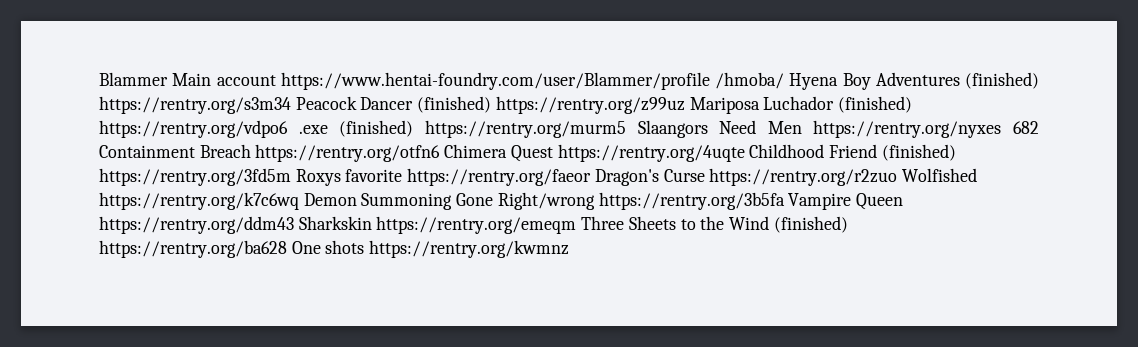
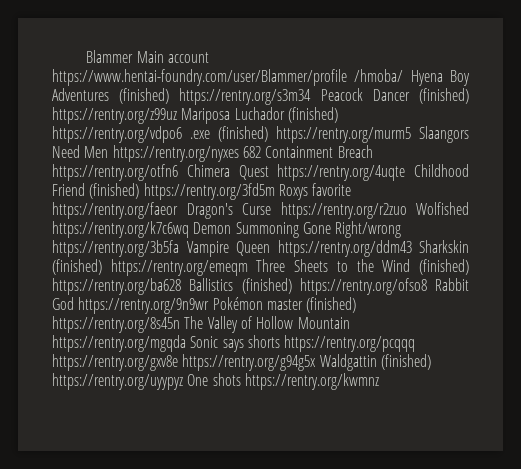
- Blammer Main account https://www.hentai-foundry.com/user/Blammer/profile /hmoba/ Hyena Boy Adventures (finished) https://rentry.org/s3m34 Peacock Dancer (finished) https://rentry.org/z99uz Mariposa Luchador (finished) https://rentry.org/vdpo6 .exe (finished) https://rentry.org/murm5 Slaangors Need Men https://rentry.org/nyxes 682 Containment Breach https://rentry.org/otfn6 Chimera Quest https://rentry.org/4uqte Childhood Friend (finished) https://rentry.org/3fd5m Roxys favorite https://rentry.org/faeor Dragon's Curse https://rentry.org/r2zuo Wolfished https://rentry.org/k7c6wq Demon Summoning Gone Right/wrong https://rentry.org/3b5fa Vampire Queen https://rentry.org/ddm43 Sharkskin https://rentry.org/emeqm Three Sheets to the Wind (finished) https://rentry.org/ba628 One shots https://rentry.org/kwmnz
+ Blammer Main account https://www.hentai-foundry.com/user/Blammer/profile /hmoba/ Hyena Boy Adventures (finished) https://rentry.org/s3m34 Peacock Dancer (finished) https://rentry.org/z99uz Mariposa Luchador (finished) https://rentry.org/vdpo6 .exe (finished) https://rentry.org/murm5 Slaangors Need Men https://rentry.org/nyxes 682 Containment Breach https://rentry.org/otfn6 Chimera Quest https://rentry.org/4uqte Childhood Friend (finished) https://rentry.org/3fd5m Roxys favorite https://rentry.org/faeor Dragon's Curse https://rentry.org/r2zuo Wolfished https://rentry.org/k7c6wq Demon Summoning Gone Right/wrong https://rentry.org/3b5fa Vampire Queen https://rentry.org/ddm43 Sharkskin (finished) https://rentry.org/emeqm Three Sheets to the Wind (finished) https://rentry.org/ba628 Ballistics (finished) https://rentry.org/ofso8 Rabbit God https://rentry.org/9n9wr Pokémon master (finished) https://rentry.org/8s45n The Valley of Hollow Mountain https://rentry.org/mgqda Sonic says shorts https://rentry.org/pcqqq https://rentry.org/gxv8e https://rentry.org/g94g5x Waldgattin (finished) https://rentry.org/uyypyz One shots https://rentry.org/kwmnz

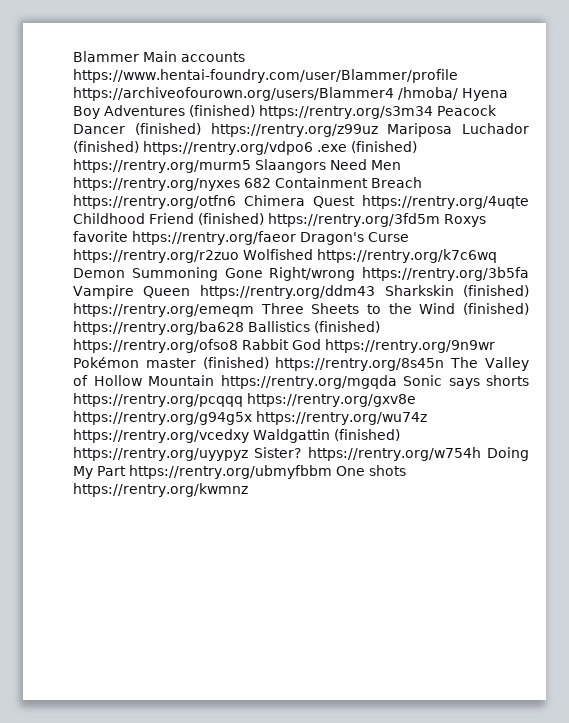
- Blammer Main account https://www.hentai-foundry.com/user/Blammer/profile /hmoba/ Hyena Boy Adventures (finished) https://rentry.org/s3m34 Peacock Dancer (finished) https://rentry.org/z99uz Mariposa Luchador (finished) https://rentry.org/vdpo6 .exe (finished) https://rentry.org/murm5 Slaangors Need Men https://rentry.org/nyxes 682 Containment Breach https://rentry.org/otfn6 Chimera Quest https://rentry.org/4uqte Childhood Friend (finished) https://rentry.org/3fd5m Roxys favorite https://rentry.org/faeor Dragon's Curse https://rentry.org/r2zuo Wolfished https://rentry.org/k7c6wq Demon Summoning Gone Right/wrong https://rentry.org/3b5fa Vampire Queen https://rentry.org/ddm43 Sharkskin (finished) https://rentry.org/emeqm Three Sheets to the Wind (finished) https://rentry.org/ba628 Ballistics (finished) https://rentry.org/ofso8 Rabbit God https://rentry.org/9n9wr Pokémon master (finished) https://rentry.org/8s45n The Valley of Hollow Mountain https://rentry.org/mgqda Sonic says shorts https://rentry.org/pcqqq https://rentry.org/gxv8e https://rentry.org/g94g5x Waldgattin (finished) https://rentry.org/uyypyz One shots https://rentry.org/kwmnz
+ Blammer Main accounts https://www.hentai-foundry.com/user/Blammer/profile https://archiveofourown.org/users/Blammer4 /hmoba/ Hyena Boy Adventures (finished) https://rentry.org/s3m34 Peacock Dancer (finished) https://rentry.org/z99uz Mariposa Luchador (finished) https://rentry.org/vdpo6 .exe (finished) https://rentry.org/murm5 Slaangors Need Men https://rentry.org/nyxes 682 Containment Breach https://rentry.org/otfn6 Chimera Quest https://rentry.org/4uqte Childhood Friend (finished) https://rentry.org/3fd5m Roxys favorite https://rentry.org/faeor Dragon's Curse https://rentry.org/r2zuo Wolfished https://rentry.org/k7c6wq Demon Summoning Gone Right/wrong https://rentry.org/3b5fa Vampire Queen https://rentry.org/ddm43 Sharkskin (finished) https://rentry.org/emeqm Three Sheets to the Wind (finished) https://rentry.org/ba628 Ballistics (finished) https://rentry.org/ofso8 Rabbit God https://rentry.org/9n9wr Pokémon master (finished) https://rentry.org/8s45n The Valley of Hollow Mountain https://rentry.org/mgqda Sonic says shorts https://rentry.org/pcqqq https://rentry.org/gxv8e https://rentry.org/g94g5x https://rentry.org/wu74z https://rentry.org/vcedxy Waldgattin (finished) https://rentry.org/uyypyz Sister? https://rentry.org/w754h Doing My Part https://rentry.org/ubmyfbbm One shots https://rentry.org/kwmnz

